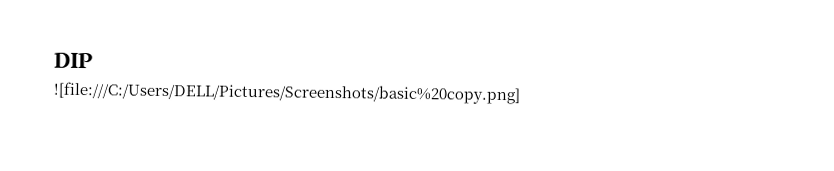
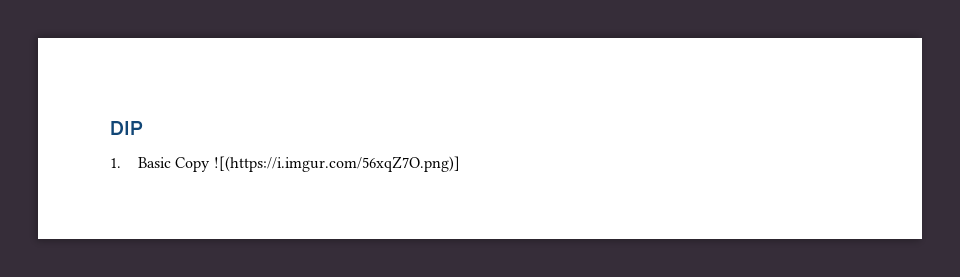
- ![file:///C:/Users/DELL/Pictures/Screenshots/basic%20copy.png]
+ 1. Basic Copy ![(https://i.imgur.com/56xqZ7O.png)]

